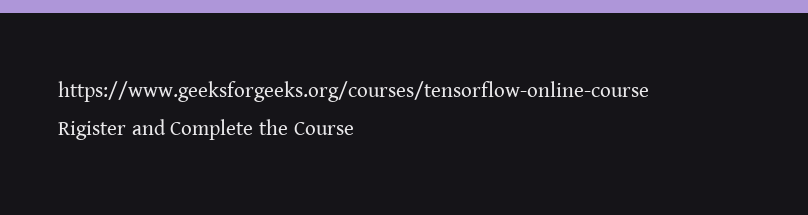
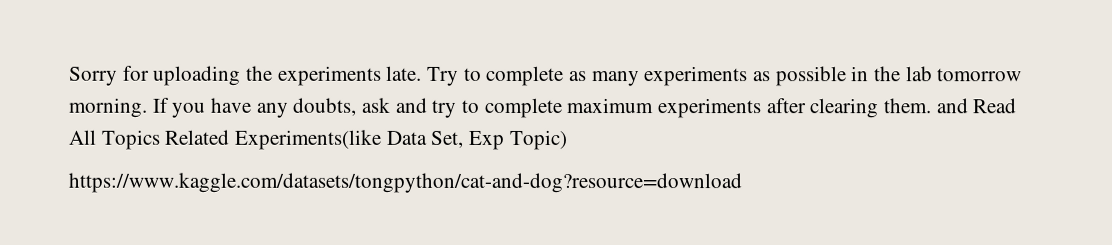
- https://www.geeksforgeeks.org/courses/tensorflow-online-course
- Rigister and Complete the Course
+ Sorry for uploading the experiments late. Try to complete as many experiments as possible in the lab tomorrow morning. If you have any doubts, ask and try to complete maximum experiments after clearing them. and Read All Topics Related Experiments(like Data Set, Exp Topic)
+ https://www.kaggle.com/datasets/tongpython/cat-and-dog?resource=download

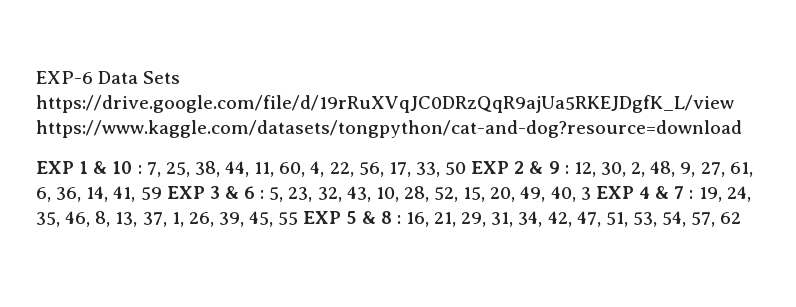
- Sorry for uploading the experiments late. Try to complete as many experiments as possible in the lab tomorrow morning. If you have any doubts, ask and try to complete maximum experiments after clearing them. and Read All Topics Related Experiments(like Data Set, Exp Topic)
- https://www.kaggle.com/datasets/tongpython/cat-and-dog?resource=download
+ EXP-6 Data Sets https://drive.google.com/file/d/19rRuXVqJC0DRzQqR9ajUa5RKEJDgfK_L/view https://www.kaggle.com/datasets/tongpython/cat-and-dog?resource=download
+ EXP 1 & 10 : 7, 25, 38, 44, 11, 60, 4, 22, 56, 17, 33, 50 EXP 2 & 9 : 12, 30, 2, 48, 9, 27, 61, 6, 36, 14, 41, 59 EXP 3 & 6 : 5, 23, 32, 43, 10, 28, 52, 15, 20, 49, 40, 3 EXP 4 & 7 : 19, 24, 35, 46, 8, 13, 37, 1, 26, 39, 45, 55 EXP 5 & 8 : 16, 21, 29, 31, 34, 42, 47, 51, 53, 54, 57, 62

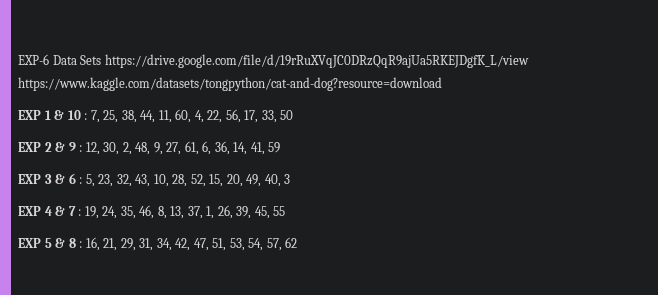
- 7, 25, 38, 44, 11, 60, 4, 22, 56, 17, 33, 50 EXP 2 & 9 :
+ 7, 25, 38, 44, 11, 60, 4, 22, 56, 17, 33, 50
+ EXP 2 & 9 :
- 12, 30, 2, 48, 9, 27, 61, 6, 36, 14, 41, 59 EXP 3 & 6 :
+ 12, 30, 2, 48, 9, 27, 61, 6, 36, 14, 41, 59
+ EXP 3 & 6 :
- 5, 23, 32, 43, 10, 28, 52, 15, 20, 49, 40, 3 EXP 4 & 7 :
+ 5, 23, 32, 43, 10, 28, 52, 15, 20, 49, 40, 3
+ EXP 4 & 7 :
- 19, 24, 35, 46, 8, 13, 37, 1, 26, 39, 45, 55 EXP 5 & 8 :
+ 19, 24, 35, 46, 8, 13, 37, 1, 26, 39, 45, 55
+ EXP 5 & 8 :

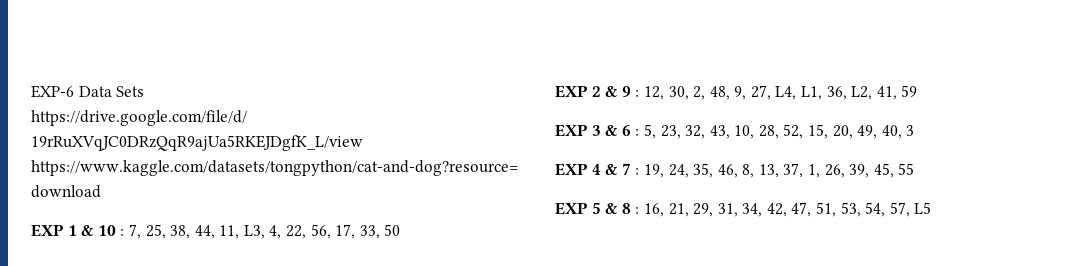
- EXP 1 & 10 : 7, 25, 38, 44, 11, 60, 4, 22, 56, 17, 33, 50
+ EXP 1 & 10 : 7, 25, 38, 44, 11, L3, 4, 22, 56, 17, 33, 50
- EXP 2 & 9 : 12, 30, 2, 48, 9, 27, 61, 6, 36, 14, 41, 59
+ EXP 2 & 9 : 12, 30, 2, 48, 9, 27, L4, L1, 36, L2, 41, 59
- EXP 5 & 8 : 16, 21, 29, 31, 34, 42, 47, 51, 53, 54, 57, 62
+ EXP 5 & 8 : 16, 21, 29, 31, 34, 42, 47, 51, 53, 54, 57, L5

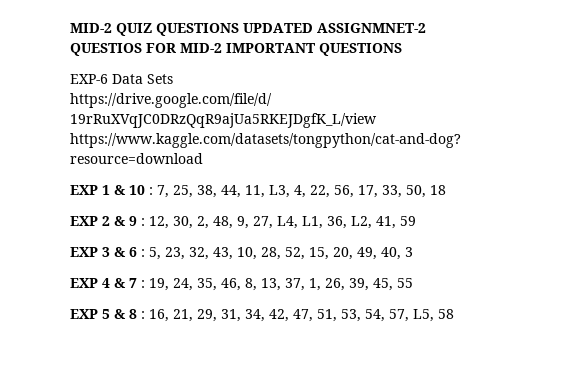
+ MID-2 QUIZ QUESTIONS UPDATED ASSIGNMNET-2 QUESTIOS FOR MID-2 IMPORTANT QUESTIONS
- EXP 1 & 10 : 7, 25, 38, 44, 11, L3, 4, 22, 56, 17, 33, 50
+ EXP 1 & 10 : 7, 25, 38, 44, 11, L3, 4, 22, 56, 17, 33, 50, 18
- EXP 5 & 8 : 16, 21, 29, 31, 34, 42, 47, 51, 53, 54, 57, L5
+ EXP 5 & 8 : 16, 21, 29, 31, 34, 42, 47, 51, 53, 54, 57, L5, 58

